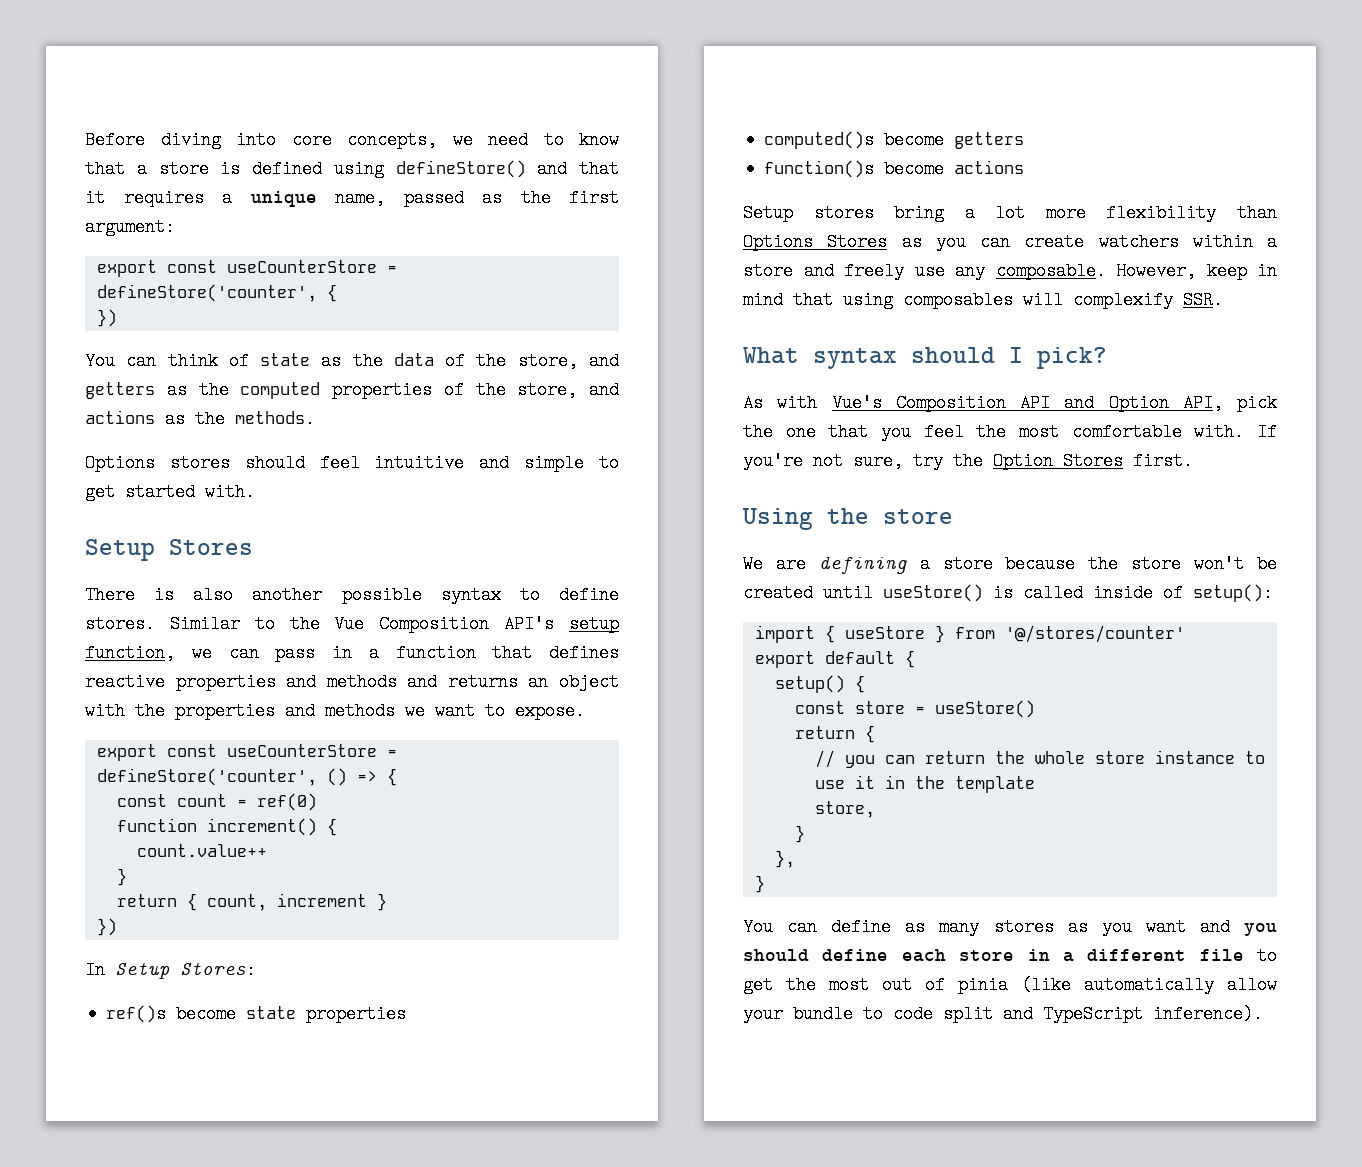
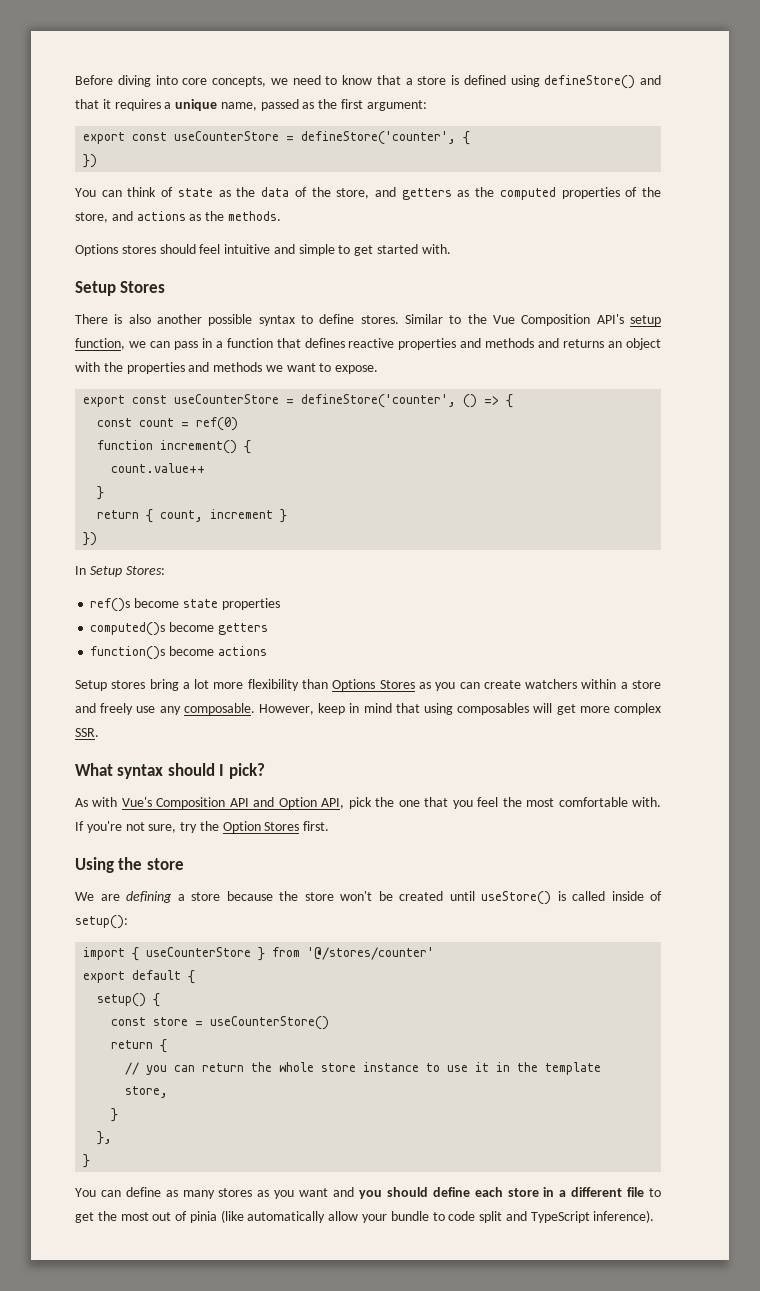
- However, keep in mind that using composables will complexify SSR.
+ However, keep in mind that using composables will get more complex SSR.
- import { useStore } from '@/stores/counter'
+ import { useCounterStore } from '@/stores/counter'
- const store = useStore()
+ const store = useCounterStore()

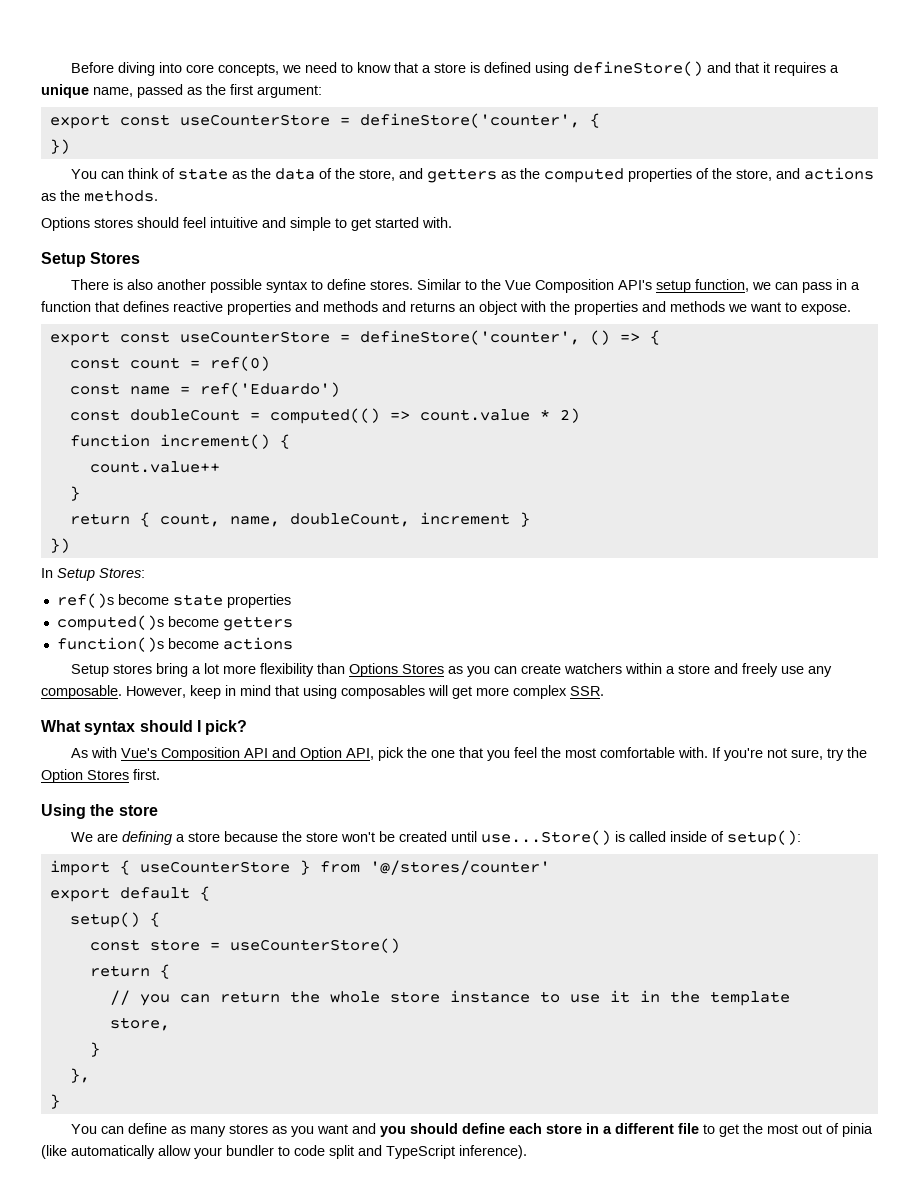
+ const name = ref('Eduardo')
+ const doubleCount = computed(() => count.value * 2)
- return { count, increment }
+ return { count, name, doubleCount, increment }
- We are defining a store because the store won't be created until useStore() is called inside of setup():
+ We are defining a store because the store won't be created until use...Store() is called inside of setup():
- You can define as many stores as you want and you should define each store in a different file to get the most out of pinia (like automatically allow your bundle to code split and TypeScript inference).
+ You can define as many stores as you want and you should define each store in a different file to get the most out of pinia (like automatically allow your bundler to code split and TypeScript inference).

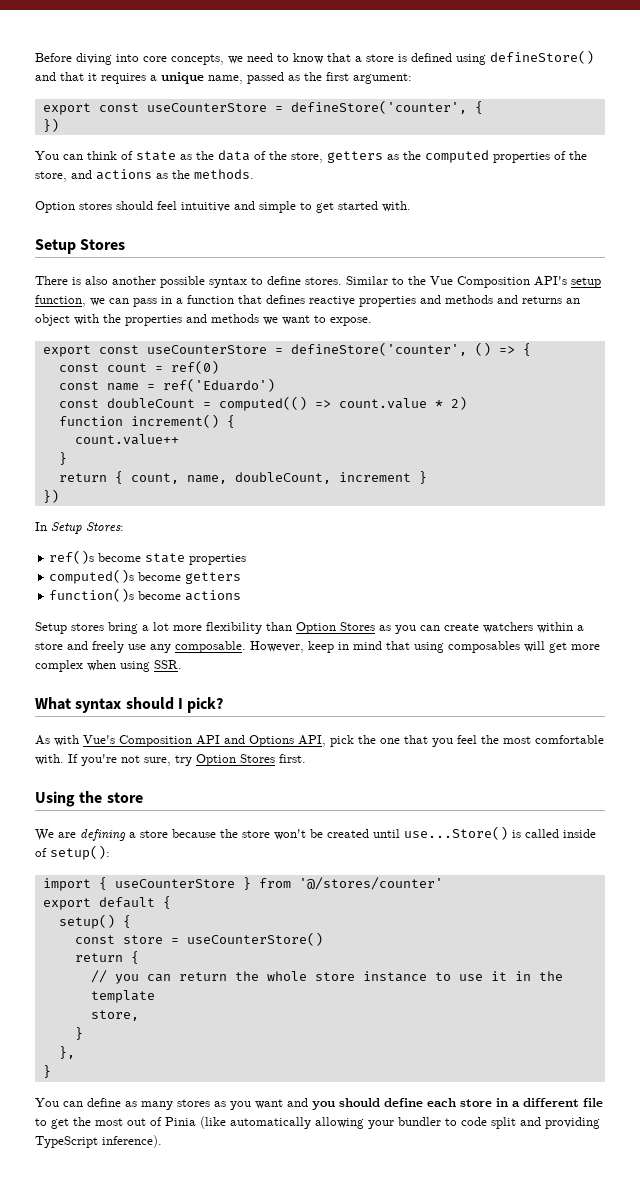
- You can think of state as the data of the store, and getters as the computed properties of the store, and actions as the methods.
+ You can think of state as the data of the store, getters as the computed properties of the store, and actions as the methods.
- Options stores should feel intuitive and simple to get started with.
+ Option stores should feel intuitive and simple to get started with.
- Setup stores bring a lot more flexibility than Options Stores as you can create watchers within a store and freely use any composable.
+ Setup stores bring a lot more flexibility than Option Stores as you can create watchers within a store and freely use any composable.
- However, keep in mind that using composables will get more complex SSR.
+ However, keep in mind that using composables will get more complex when using SSR.
- As with Vue's Composition API and Option API, pick the one that you feel the most comfortable with.
+ As with Vue's Composition API and Options API, pick the one that you feel the most comfortable with.
- If you're not sure, try the Option Stores first.
+ If you're not sure, try Option Stores first.
- You can define as many stores as you want and you should define each store in a different file to get the most out of pinia (like automatically allow your bundler to code split and TypeScript inference).
+ You can define as many stores as you want and you should define each store in a different file to get the most out of Pinia (like automatically allowing your bundler to code split and providing TypeScript inference).

